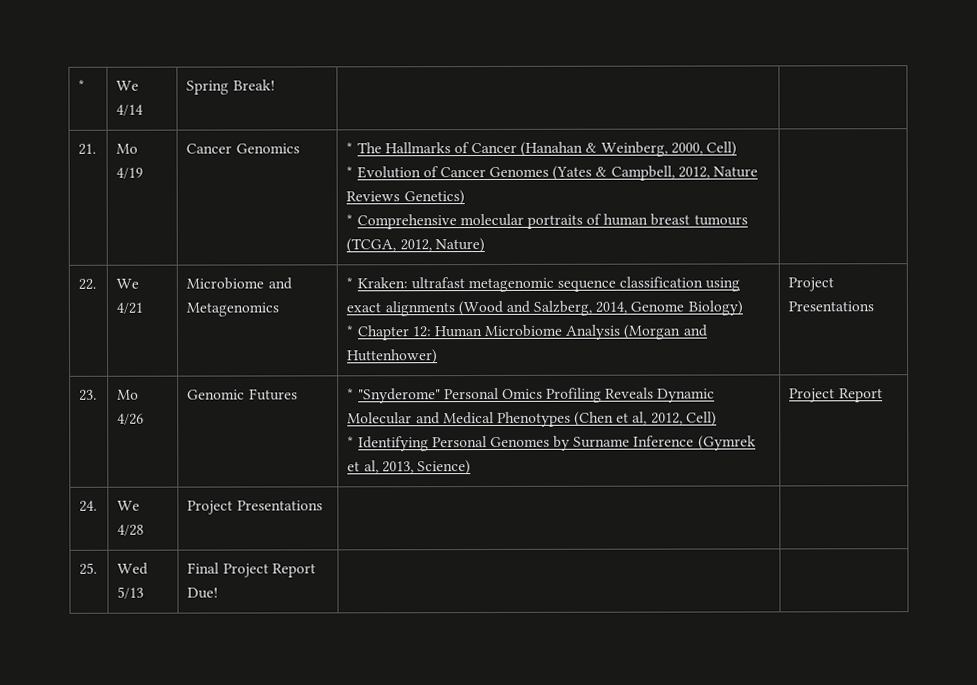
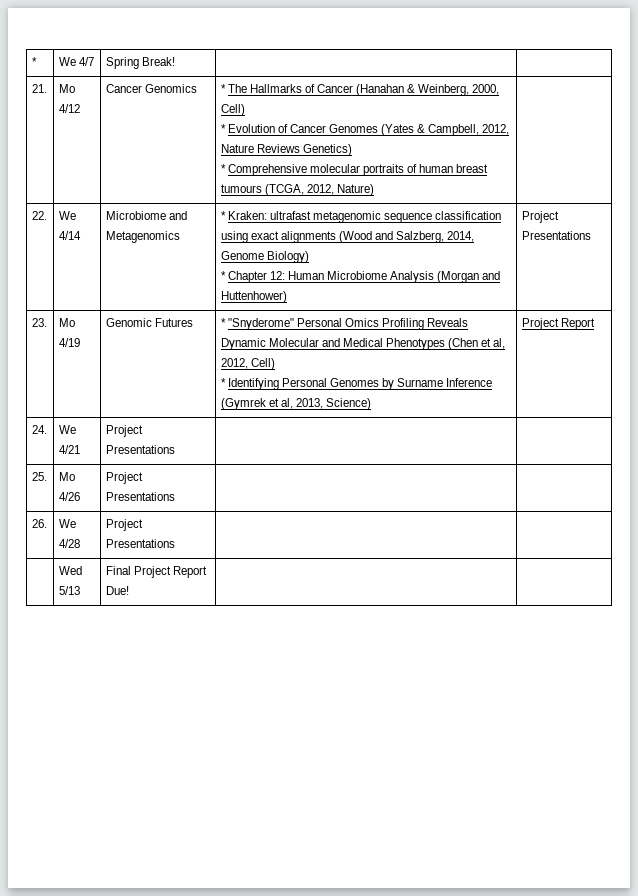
- * | We 4/14 | Spring Break! | |
+ * | We 4/7 | Spring Break! | |
- 21. | Mo 4/19 | Cancer Genomics | * The Hallmarks of Cancer (Hanahan & Weinberg, 2000, Cell)
+ 21. | Mo 4/12 | Cancer Genomics | * The Hallmarks of Cancer (Hanahan & Weinberg, 2000, Cell)
- 22. | We 4/21 | Microbiome and Metagenomics | * Kraken: ultrafast metagenomic sequence classification using exact alignments (Wood and Salzberg, 2014, Genome Biology)
+ 22. | We 4/14 | Microbiome and Metagenomics | * Kraken: ultrafast metagenomic sequence classification using exact alignments (Wood and Salzberg, 2014, Genome Biology)
- 23. | Mo 4/26 | Genomic Futures | * "Snyderome" Personal Omics Profiling Reveals Dynamic Molecular and Medical Phenotypes (Chen et al, 2012, Cell)
+ 23. | Mo 4/19 | Genomic Futures | * "Snyderome" Personal Omics Profiling Reveals Dynamic Molecular and Medical Phenotypes (Chen et al, 2012, Cell)
- 24. | We 4/28 | Project Presentations | |
+ 24. | We 4/21 | Project Presentations | |
+ 25. | Mo 4/26 | Project Presentations | |
+ 26. | We 4/28 | Project Presentations | |
- 25. | Wed 5/13 | Final Project Report Due! | |
+ | Wed 5/13 | Final Project Report Due! | |

